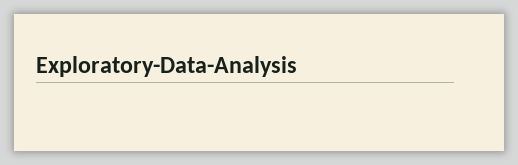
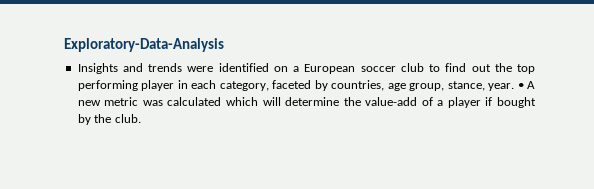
+ Insights and trends were identified on a European soccer club to find out the top performing player in each category, faceted by countries, age group, stance, year. • A new metric was calculated which will determine the value-add of a player if bought by the club.

